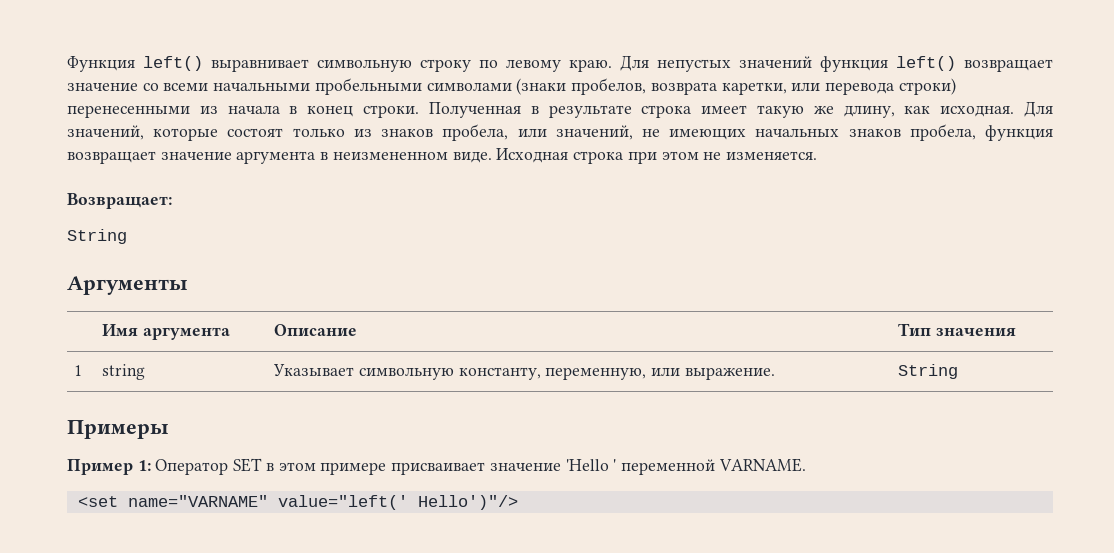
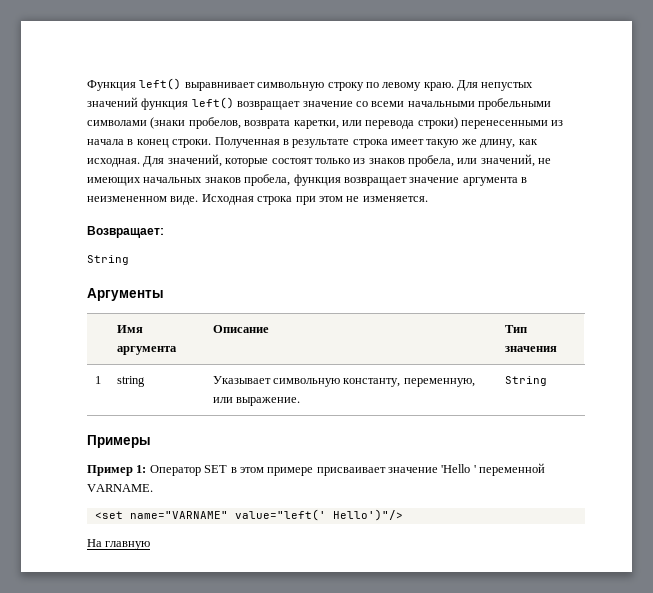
+ На главную

